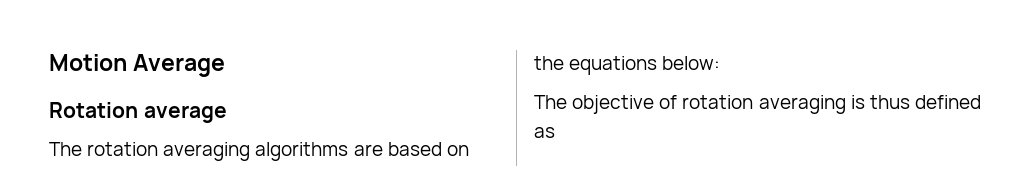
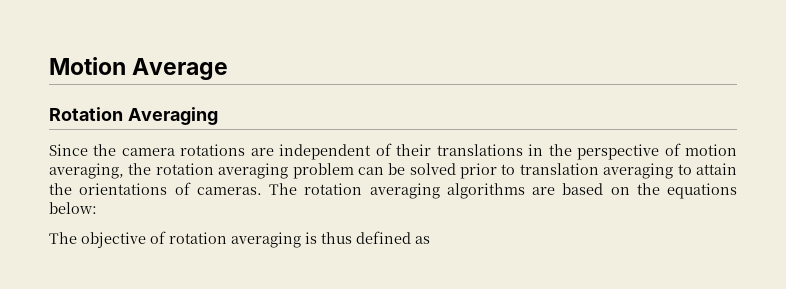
- Rotation average
- The rotation averaging algorithms are based on the equations below:
+ Rotation Averaging
+ Since the camera rotations are independent of their translations in the perspective of motion averaging, the rotation averaging problem can be solved prior to translation averaging to attain the orientations of cameras. The rotation averaging algorithms are based on the equations below:

